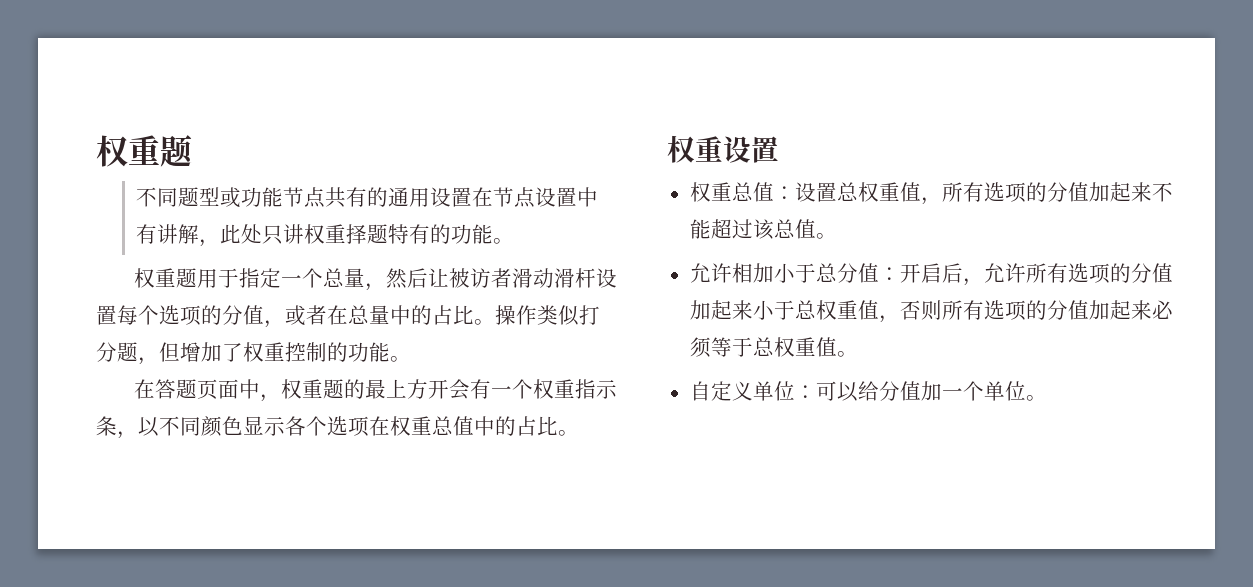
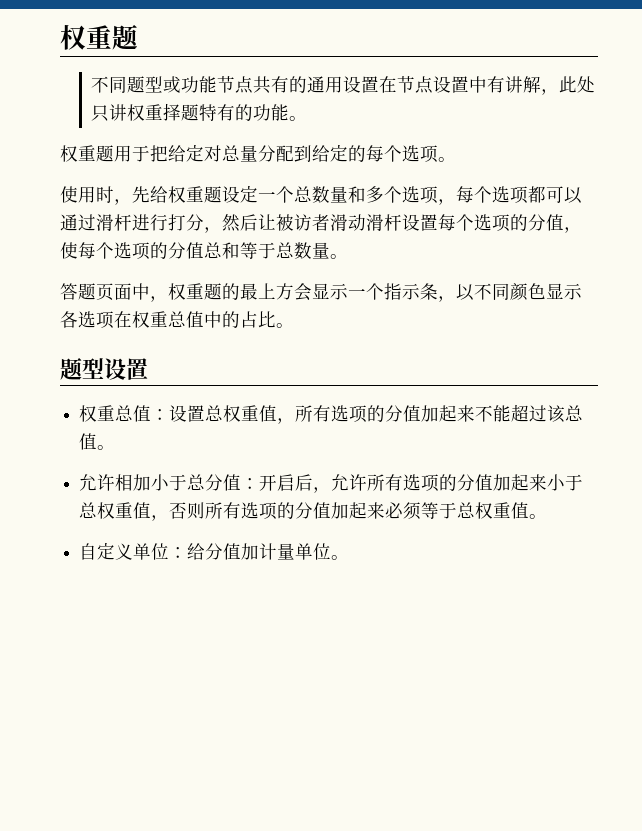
- 权重题用于指定一个总量，然后让被访者滑动滑杆设置每个选项的分值，或者在总量中的占比。操作类似打分题，但增加了权重控制的功能。
- 在答题页面中，权重题的最上方开会有一个权重指示条，以不同颜色显示各个选项在权重总值中的占比。
+ 权重题用于把给定对总量分配到给定的每个选项。
+ 使用时，先给权重题设定一个总数量和多个选项，每个选项都可以通过滑杆进行打分，然后让被访者滑动滑杆设置每个选项的分值，使每个选项的分值总和等于总数量。
+ 答题页面中，权重题的最上方会显示一个指示条，以不同颜色显示各选项在权重总值中的占比。
- 权重设置
+ 题型设置
- 自定义单位：可以给分值加一个单位。
+ 自定义单位：给分值加计量单位。

